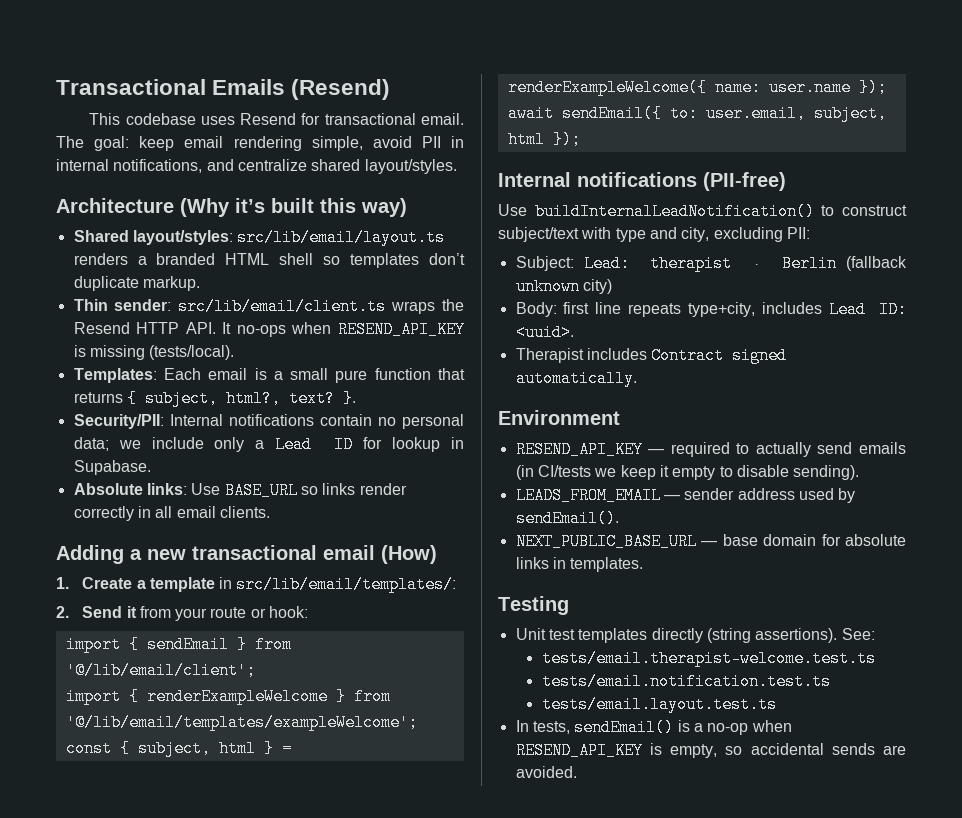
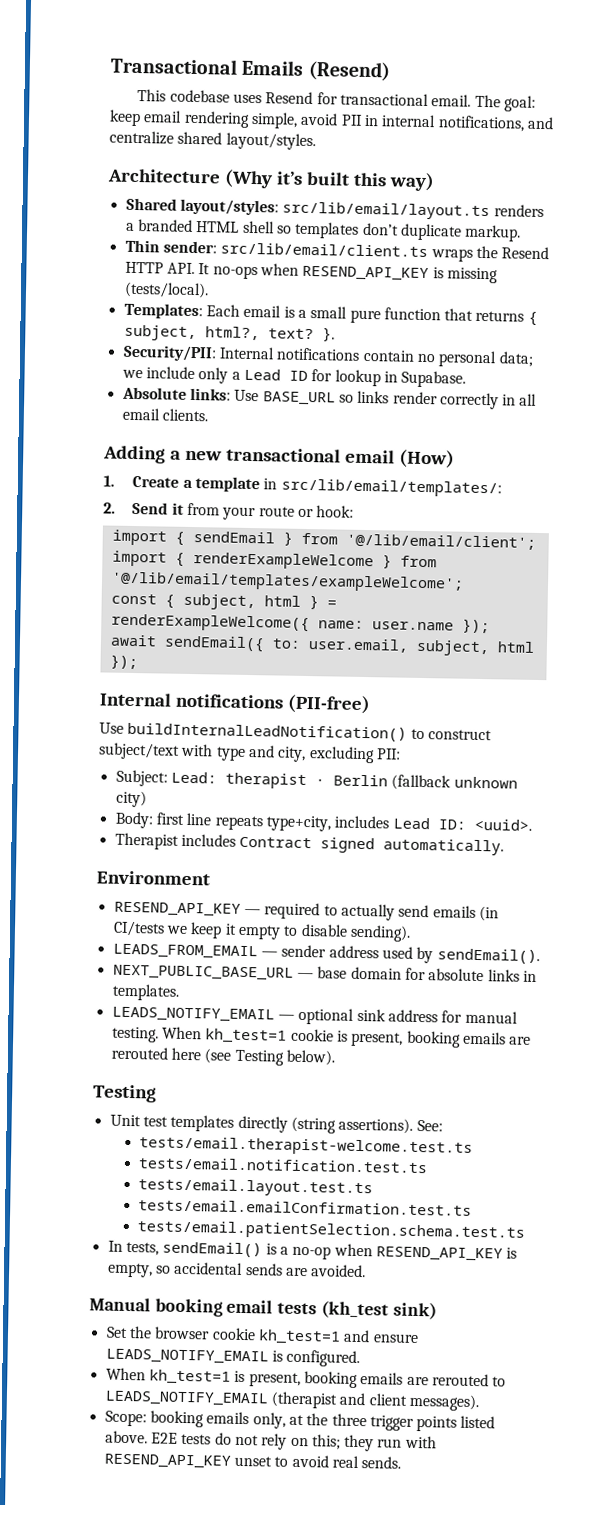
+ LEADS_NOTIFY_EMAIL — optional sink address for manual testing. When kh_test=1 cookie is present, booking emails are rerouted here (see Testing below).
+ tests/email.emailConfirmation.test.ts
+ tests/email.patientSelection.schema.test.ts
+ Manual booking email tests (kh_test sink)
+ Set the browser cookie kh_test=1 and ensure LEADS_NOTIFY_EMAIL is configured.
+ When kh_test=1 is present, booking emails are rerouted to LEADS_NOTIFY_EMAIL (therapist and client messages).
+ Scope: booking emails only, at the three trigger points listed above. E2E tests do not rely on this; they run with RESEND_API_KEY unset to avoid real sends.

